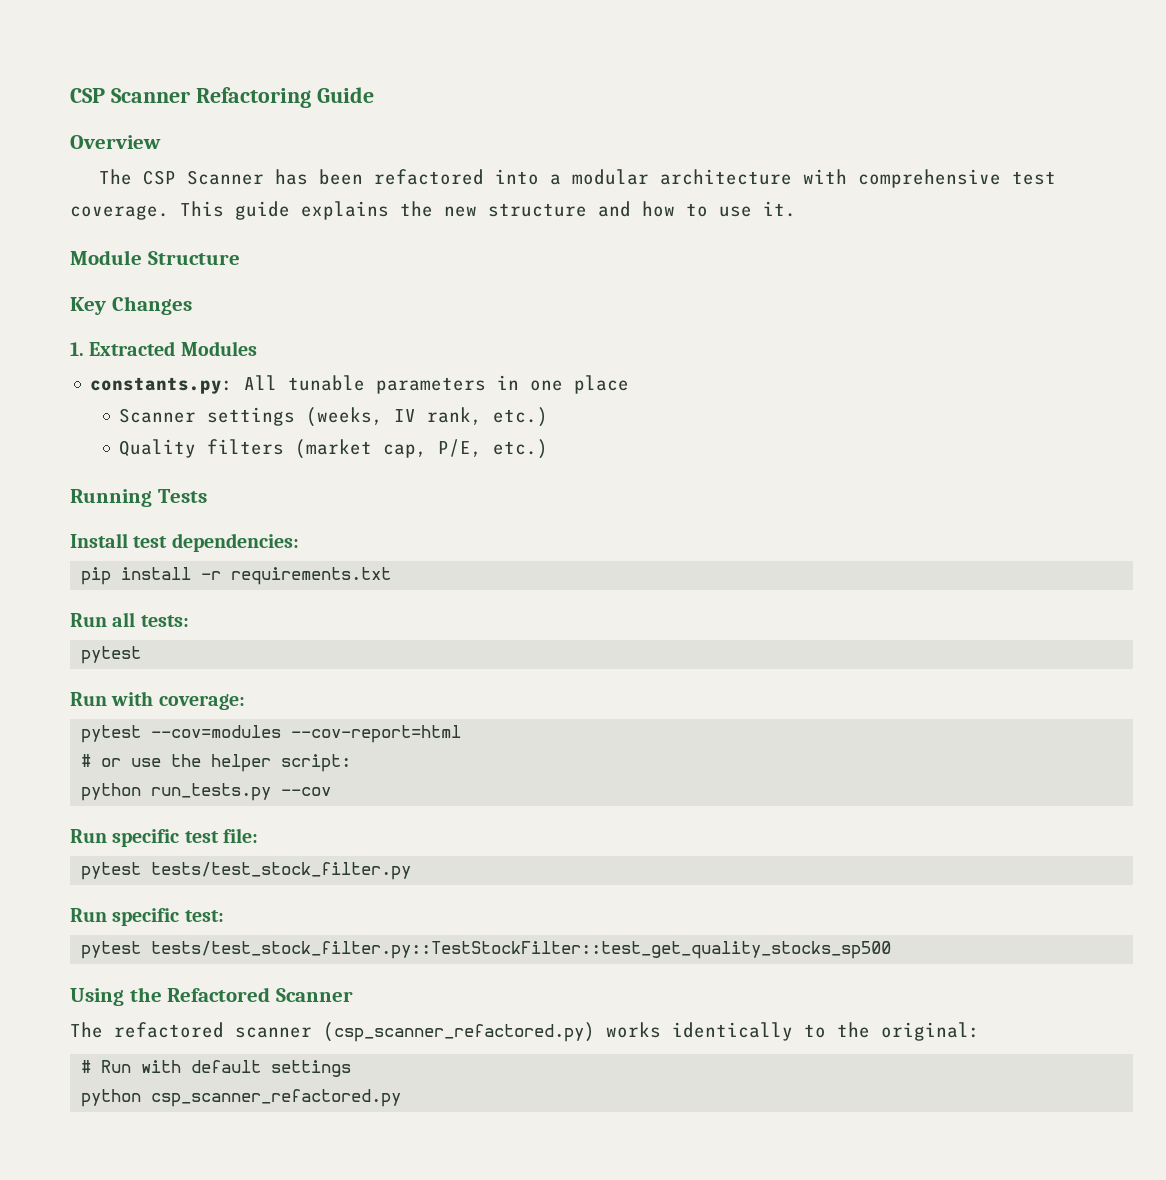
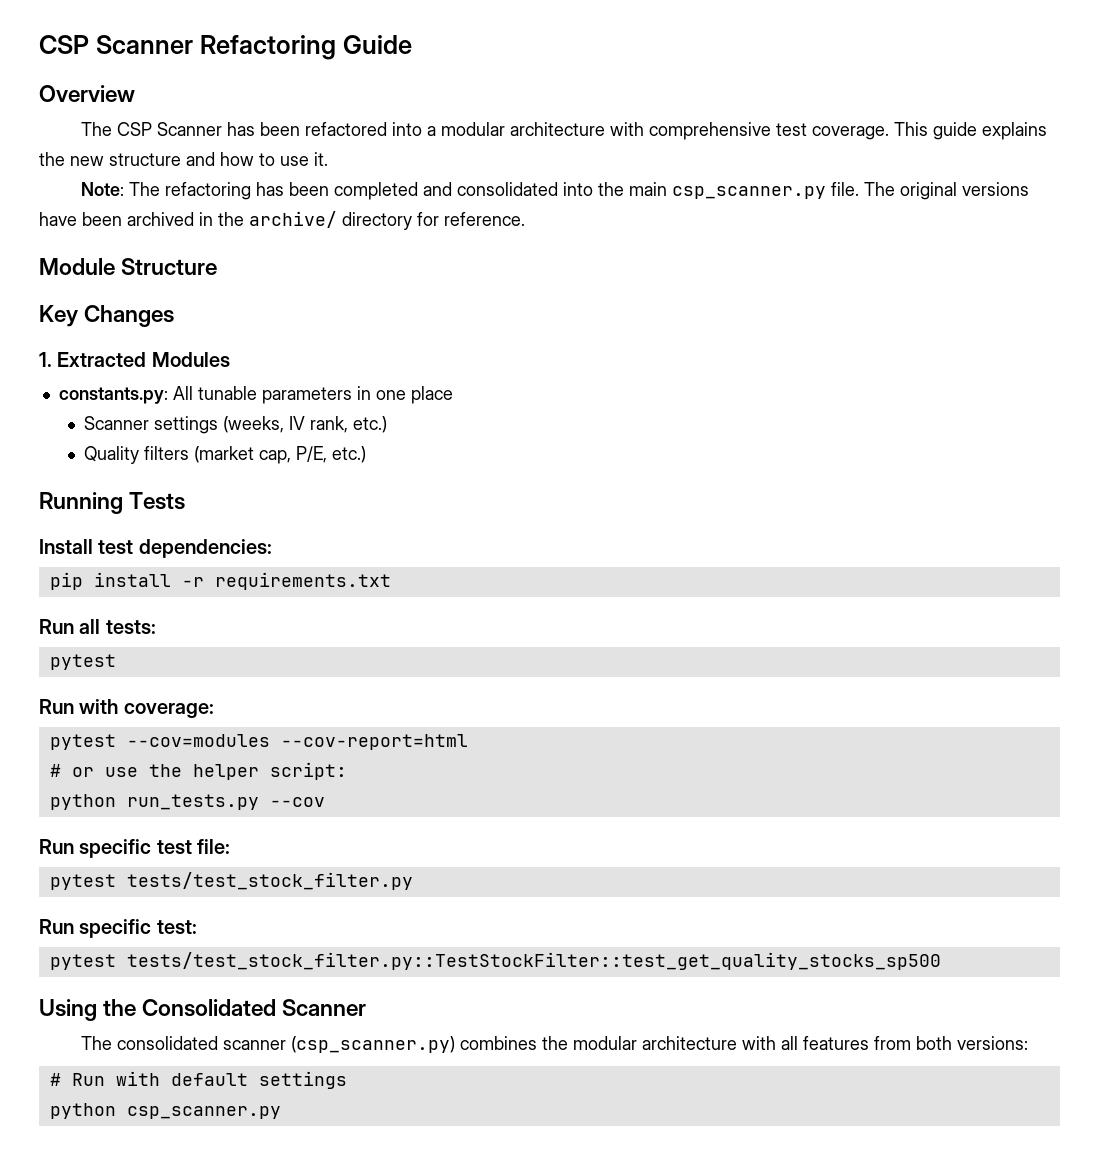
+ Note: The refactoring has been completed and consolidated into the main csp_scanner.py file. The original versions have been archived in the archive/ directory for reference.
- Using the Refactored Scanner
+ Using the Consolidated Scanner
- The refactored scanner (csp_scanner_refactored.py) works identically to the original:
+ The consolidated scanner (csp_scanner.py) combines the modular architecture with all features from both versions:
- python csp_scanner_refactored.py
+ python csp_scanner.py

